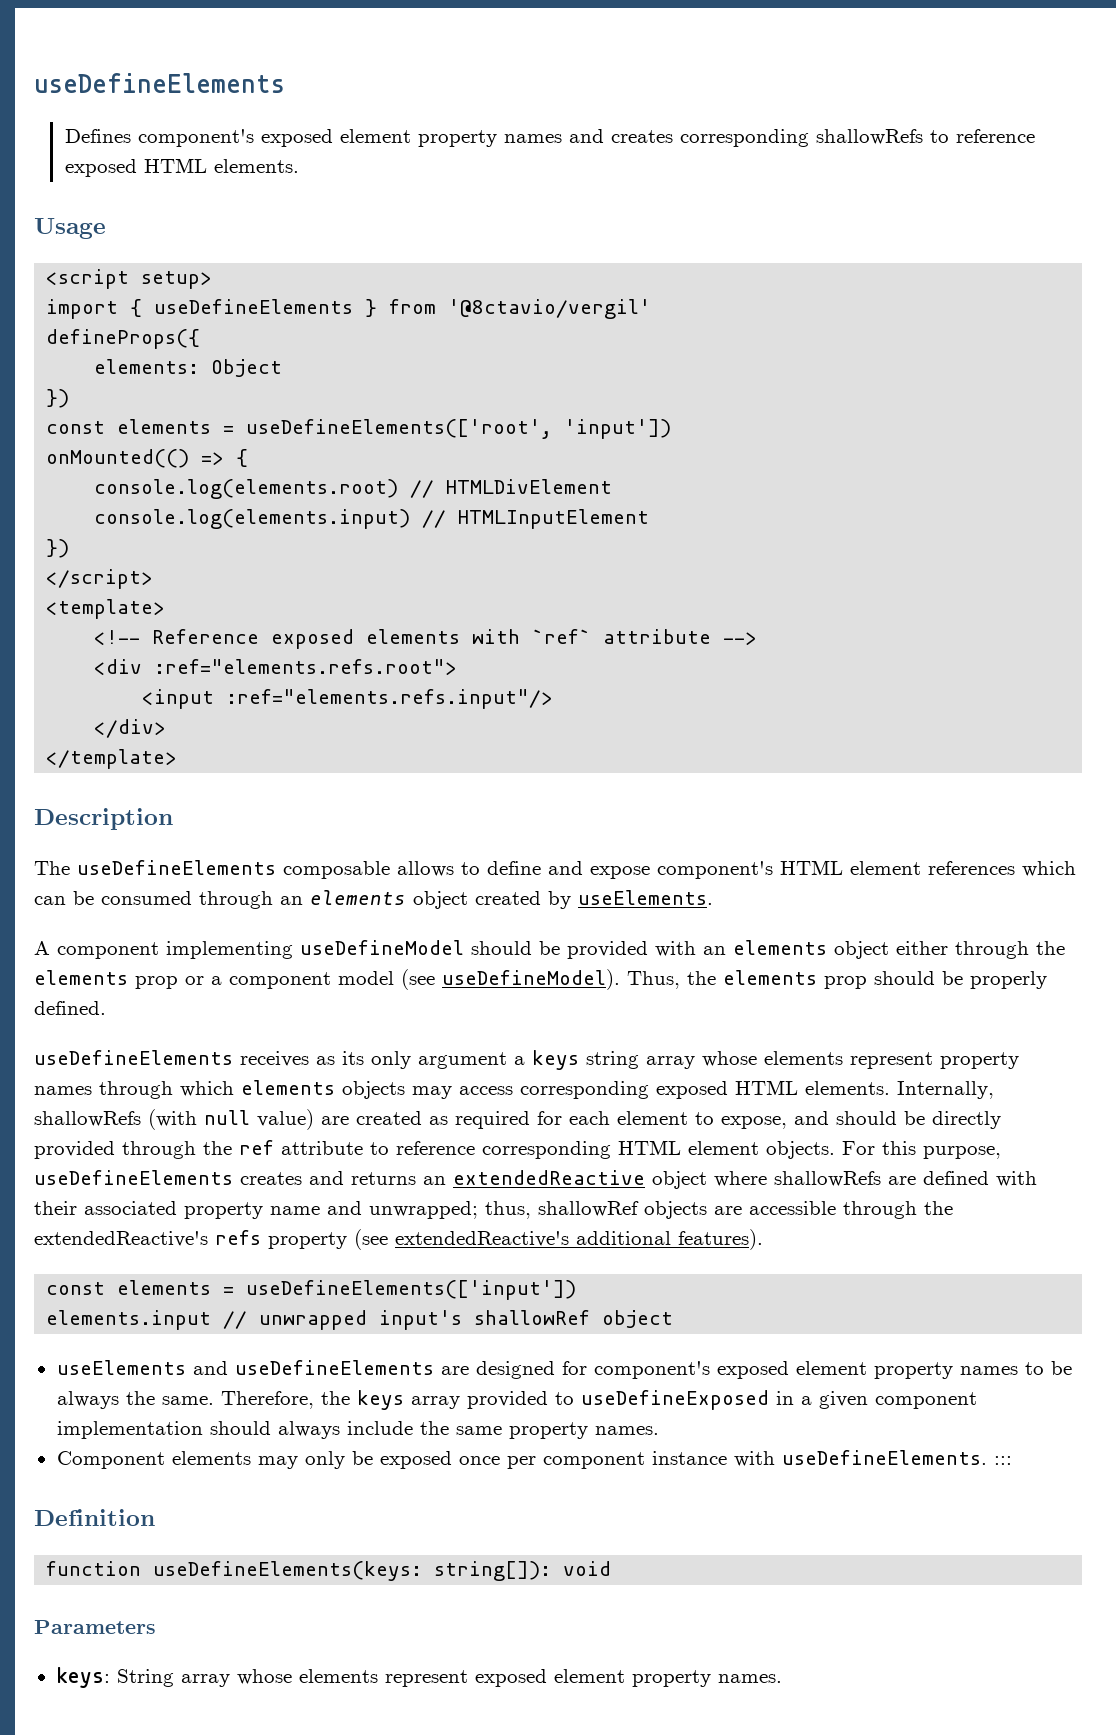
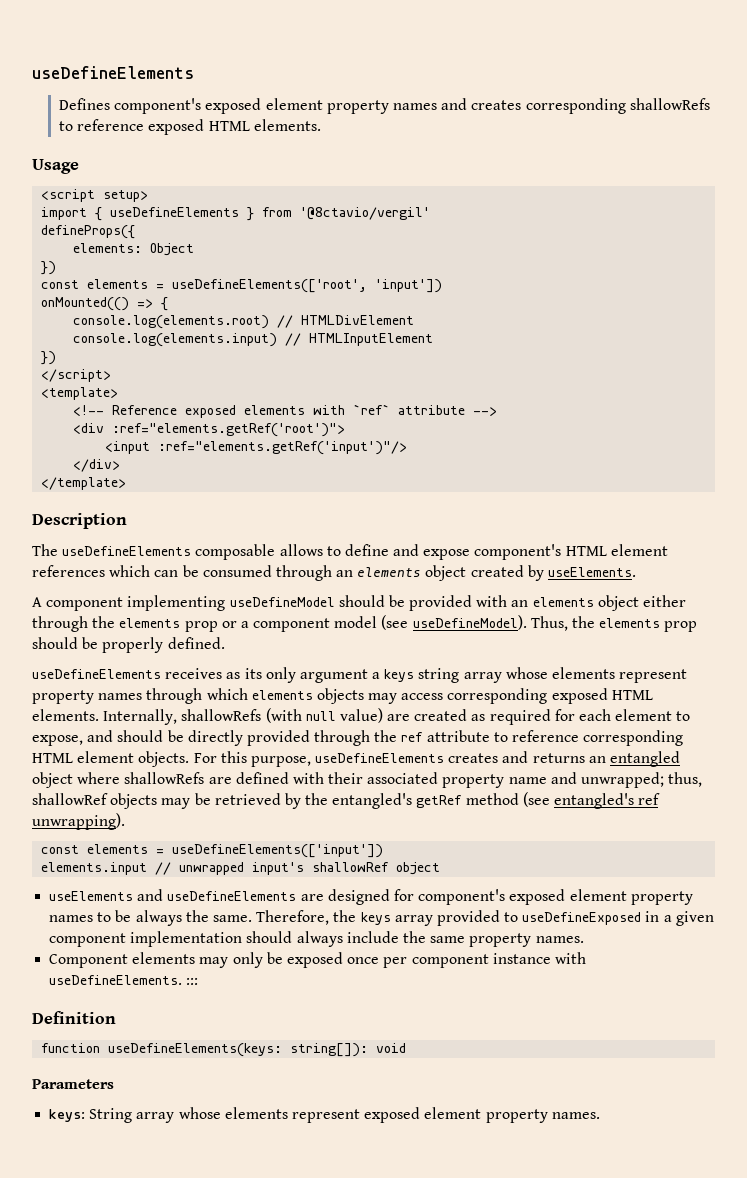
- <div :ref="elements.refs.root">
+ <div :ref="elements.getRef('root')">
- <input :ref="elements.refs.input"/>
+ <input :ref="elements.getRef('input')"/>
- For this purpose, useDefineElements creates and returns an extendedReactive object where shallowRefs are defined with their associated property name and unwrapped; thus, shallowRef objects are accessible through the extendedReactive's refs property (see extendedReactive's additional features).
+ For this purpose, useDefineElements creates and returns an entangled object where shallowRefs are defined with their associated property name and unwrapped; thus, shallowRef objects may be retrieved by the entangled's getRef method (see entangled's ref unwrapping).

